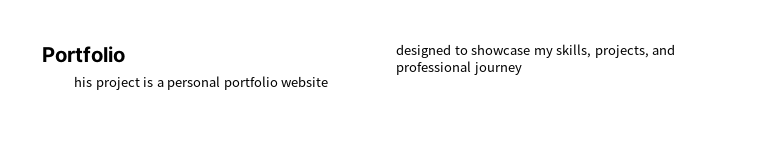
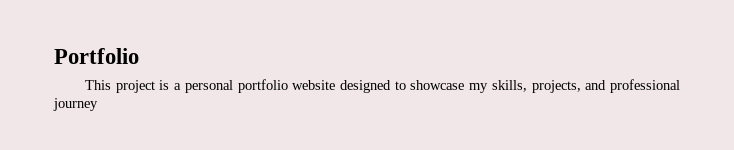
- his project is a personal portfolio website designed to showcase my skills, projects, and professional journey
+ This project is a personal portfolio website designed to showcase my skills, projects, and professional journey

